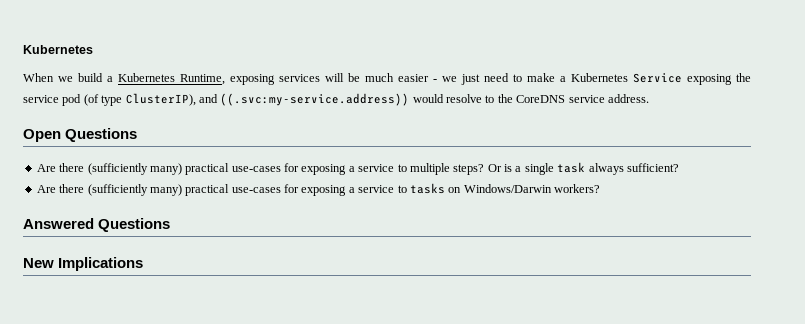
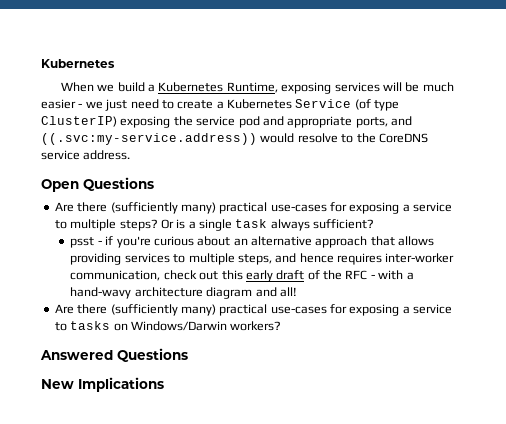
- When we build a Kubernetes Runtime, exposing services will be much easier - we just need to make a Kubernetes Service exposing the service pod (of type ClusterIP), and ((.svc:my-service.address)) would resolve to the CoreDNS service address.
+ When we build a Kubernetes Runtime, exposing services will be much easier - we just need to create a Kubernetes Service (of type ClusterIP) exposing the service pod and appropriate ports, and ((.svc:my-service.address)) would resolve to the CoreDNS service address.
+ psst - if you're curious about an alternative approach that allows providing services to multiple steps, and hence requires inter-worker communication, check out this early draft of the RFC - with a hand-wavy architecture diagram and all!

